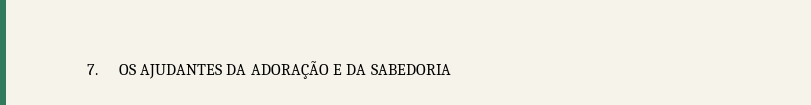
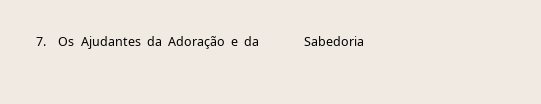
- 7. OS AJUDANTES DA ADORAÇÃO E DA SABEDORIA
+ 7. Os Ajudantes da Adoração e da Sabedoria

